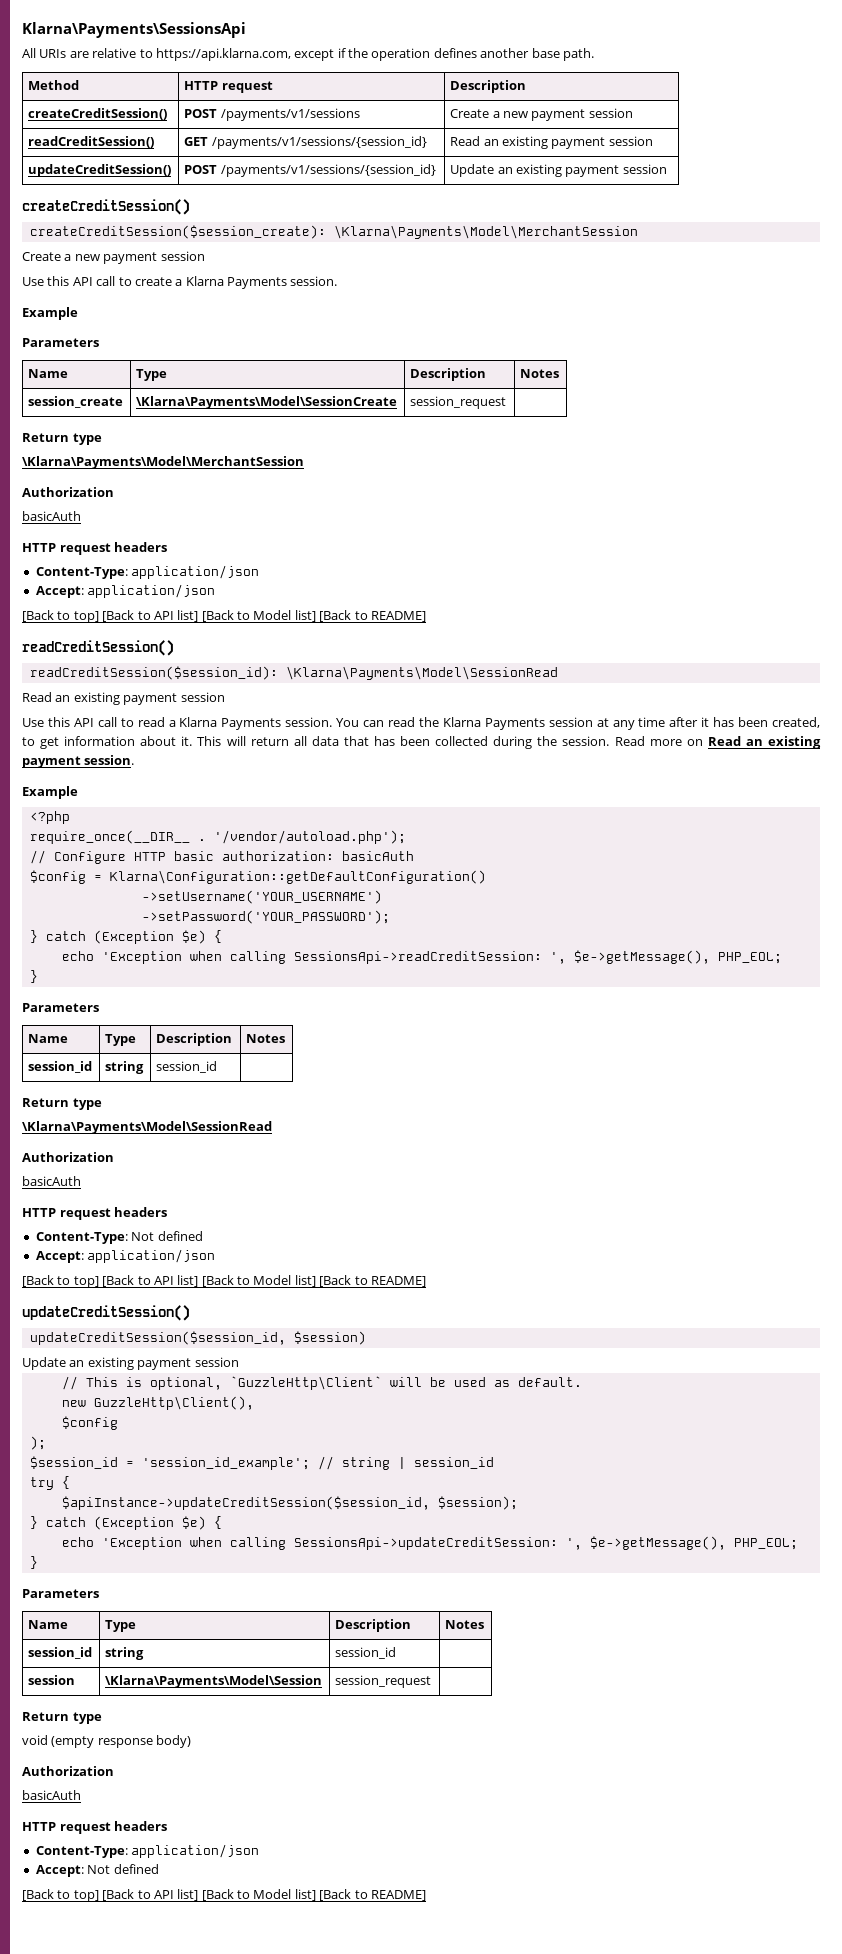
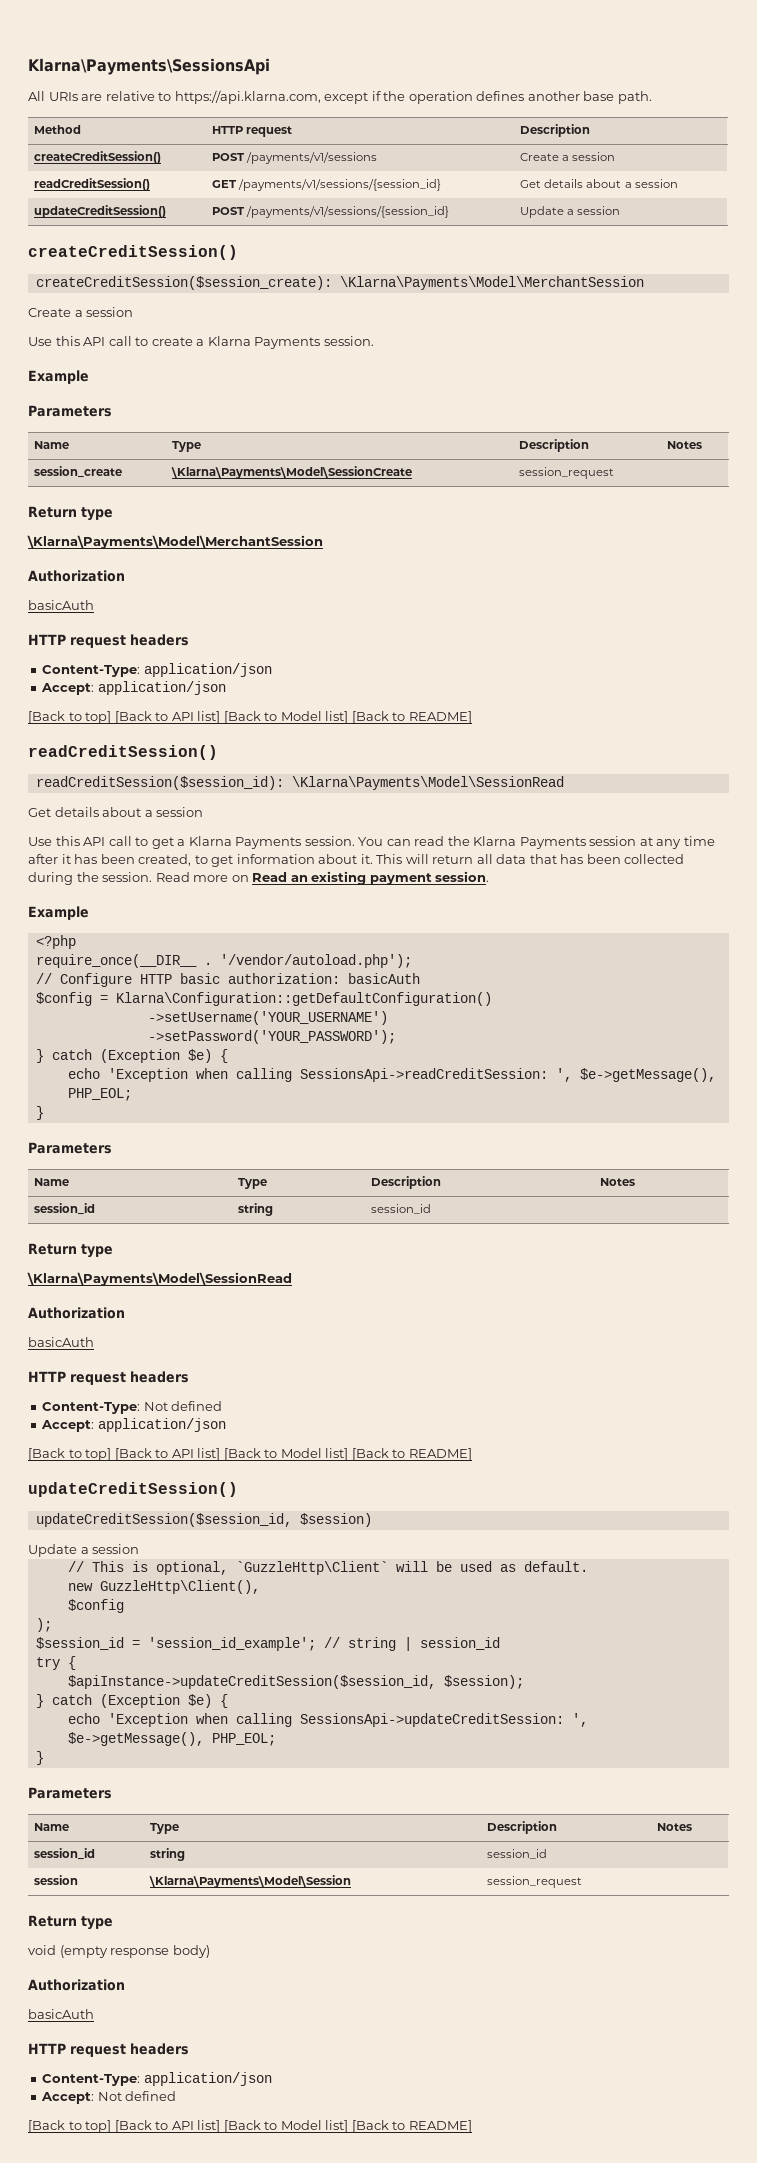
- createCreditSession() | POST /payments/v1/sessions | Create a new payment session
+ createCreditSession() | POST /payments/v1/sessions | Create a session
- readCreditSession() | GET /payments/v1/sessions/{session_id} | Read an existing payment session
+ readCreditSession() | GET /payments/v1/sessions/{session_id} | Get details about a session
- updateCreditSession() | POST /payments/v1/sessions/{session_id} | Update an existing payment session
+ updateCreditSession() | POST /payments/v1/sessions/{session_id} | Update a session
  createCreditSession($session_create): \Klarna\Payments\Model\MerchantSession
- Create a new payment session
+ Create a session
  readCreditSession($session_id): \Klarna\Payments\Model\SessionRead
- Read an existing payment session
- Use this API call to read a Klarna Payments session.
+ Get details about a session
+ Use this API call to get a Klarna Payments session.
  updateCreditSession($session_id, $session)
- Update an existing payment session
+ Update a session

